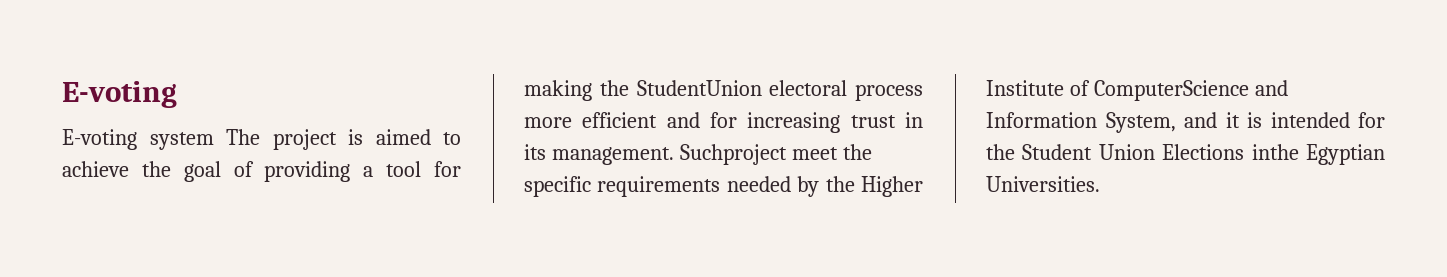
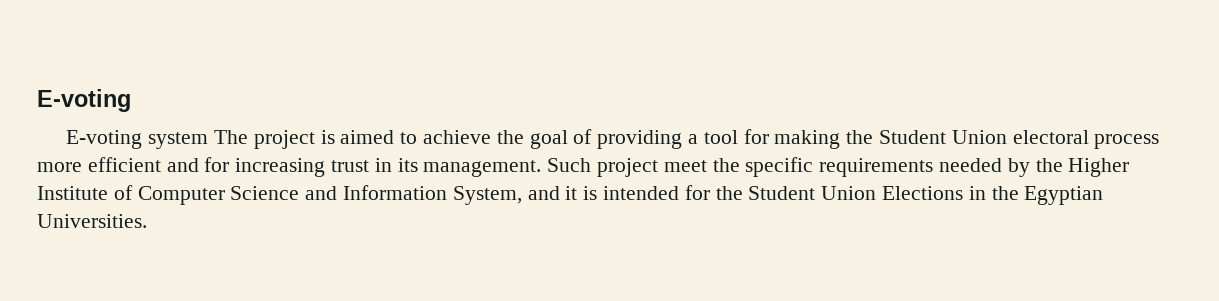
- E-voting system The project is aimed to achieve the goal of providing a tool for making the StudentUnion electoral process more efficient and for increasing trust in its management.
+ E-voting system The project is aimed to achieve the goal of providing a tool for making the Student Union electoral process more efficient and for increasing trust in its management.
- Suchproject meet the specific requirements needed by the Higher Institute of ComputerScience and Information System, and it is intended for the Student Union Elections inthe Egyptian Universities.
+ Such project meet the specific requirements needed by the Higher Institute of Computer Science and Information System, and it is intended for the Student Union Elections in the Egyptian Universities.

